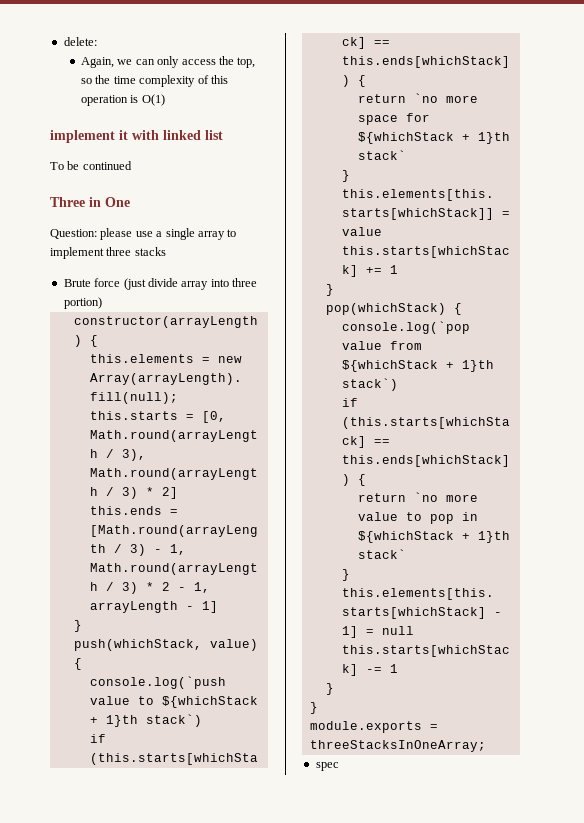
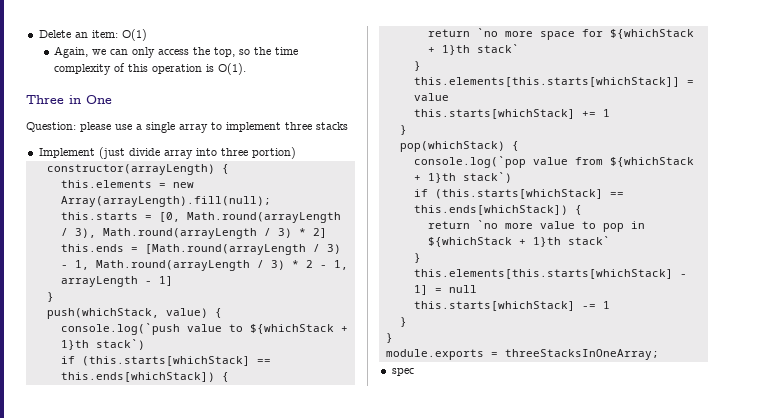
- delete:
+ Delete an item: O(1)
- Again, we can only access the top, so the time complexity of this operation is O(1)
- implement it with linked list
- To be continued
+ Again, we can only access the top, so the time complexity of this operation is O(1).
- Brute force (just divide array into three portion)
+ Implement (just divide array into three portion)

